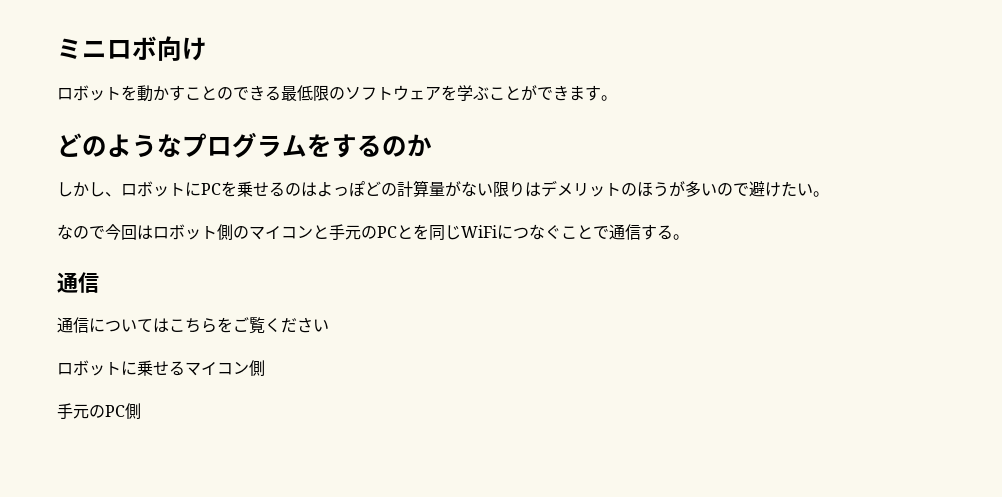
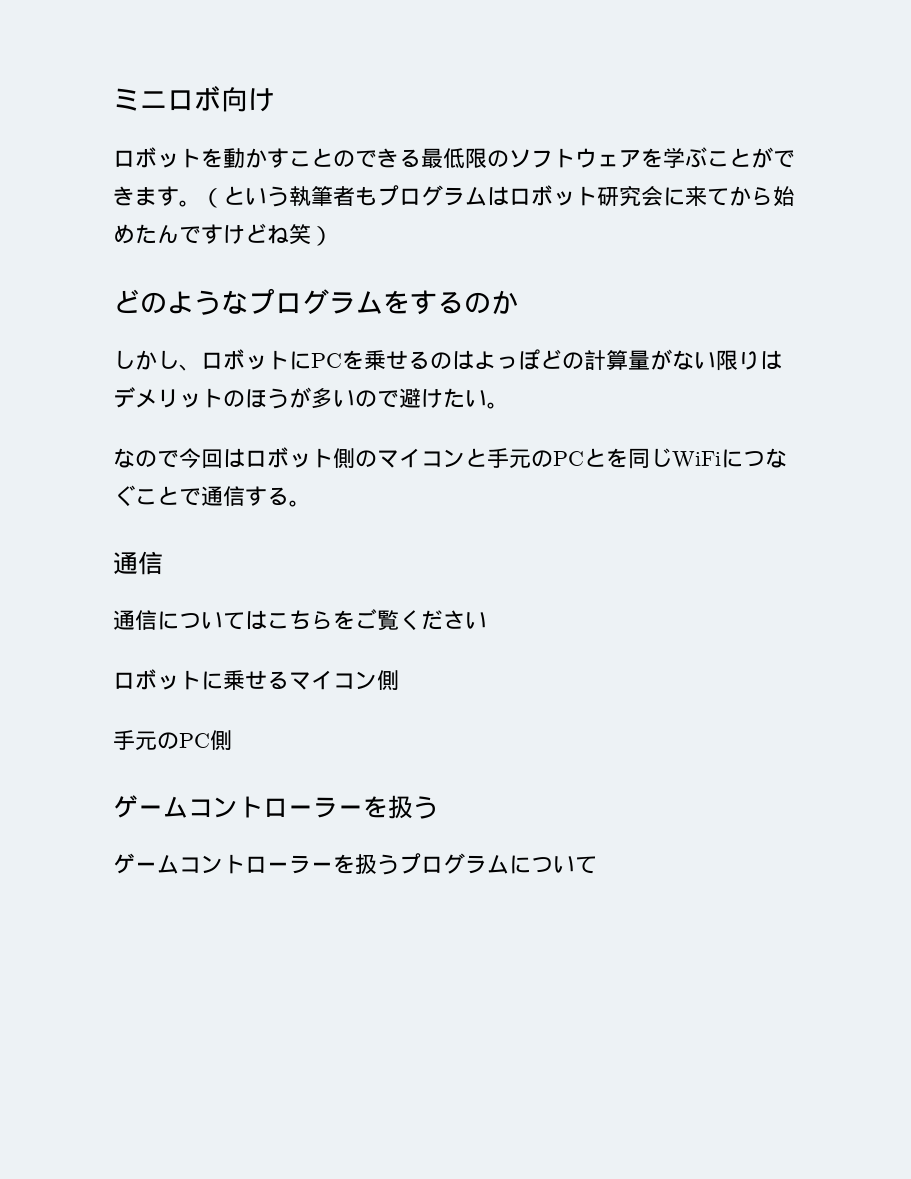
+ （という執筆者もプログラムはロボット研究会に来てから始めたんですけどね笑）
  手元のPC側
+ ゲームコントローラーを扱う
+ ゲームコントローラーを扱うプログラムについて

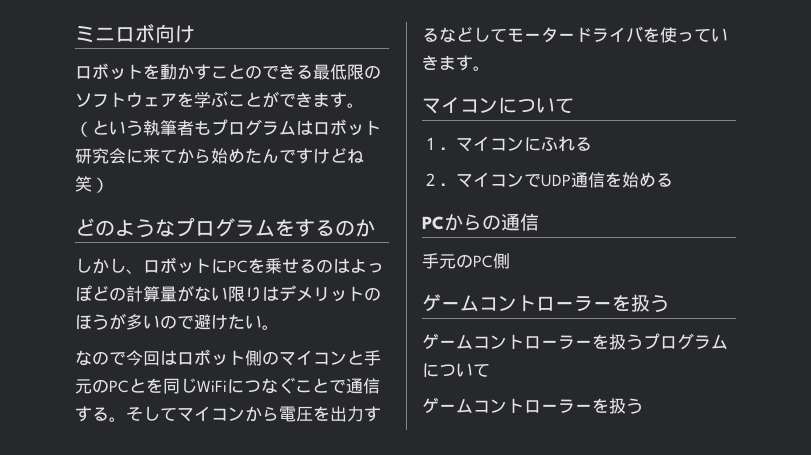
- なので今回はロボット側のマイコンと手元のPCとを同じWiFiにつなぐことで通信する。
- 通信
- 通信についてはこちらをご覧ください
- ロボットに乗せるマイコン側
+ なので今回はロボット側のマイコンと手元のPCとを同じWiFiにつなぐことで通信する。そしてマイコンから電圧を出力するなどしてモータードライバを使っていきます。
+ マイコンについて
+ １．マイコンにふれる
+ ２．マイコンでUDP通信を始める
+ PCからの通信
  ゲームコントローラーを扱うプログラムについて
+ ゲームコントローラーを扱う

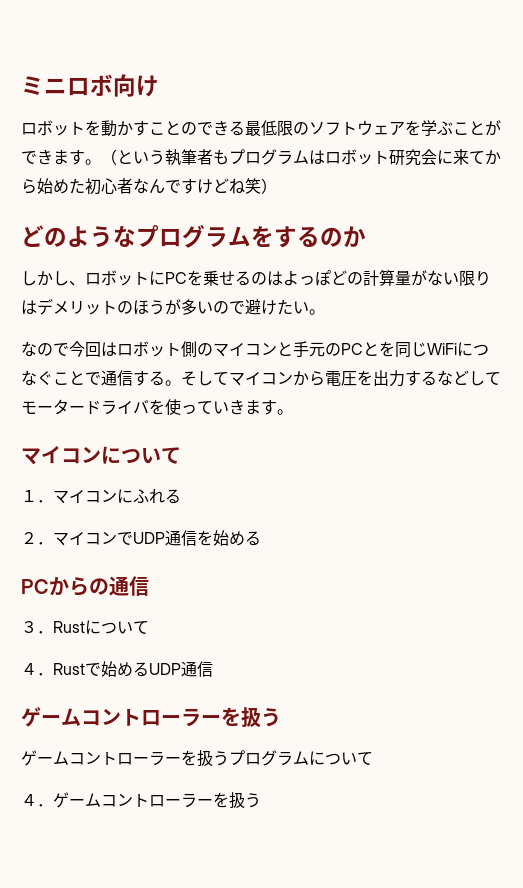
- （という執筆者もプログラムはロボット研究会に来てから始めたんですけどね笑）
+ （という執筆者もプログラムはロボット研究会に来てから始めた初心者なんですけどね笑）
- 手元のPC側
+ ３．Rustについて
+ ４．Rustで始めるUDP通信
  ゲームコントローラーを扱うプログラムについて
- ゲームコントローラーを扱う
+ ４．ゲームコントローラーを扱う

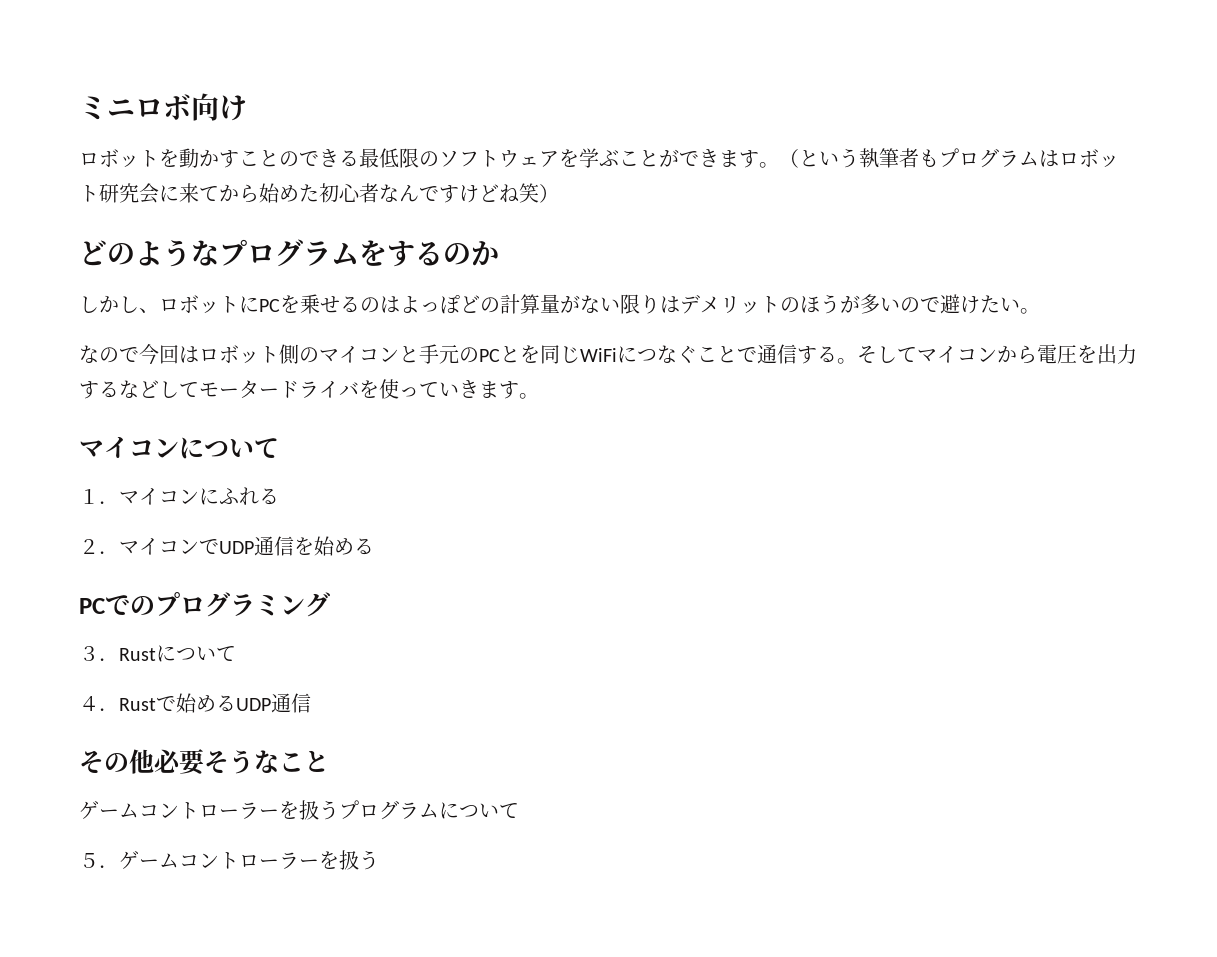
- PCからの通信
+ PCでのプログラミング
  ４．Rustで始めるUDP通信
- ゲームコントローラーを扱う
+ その他必要そうなこと
- ４．ゲームコントローラーを扱う
+ ５．ゲームコントローラーを扱う

